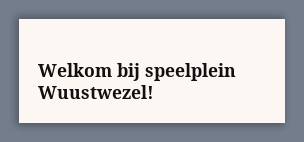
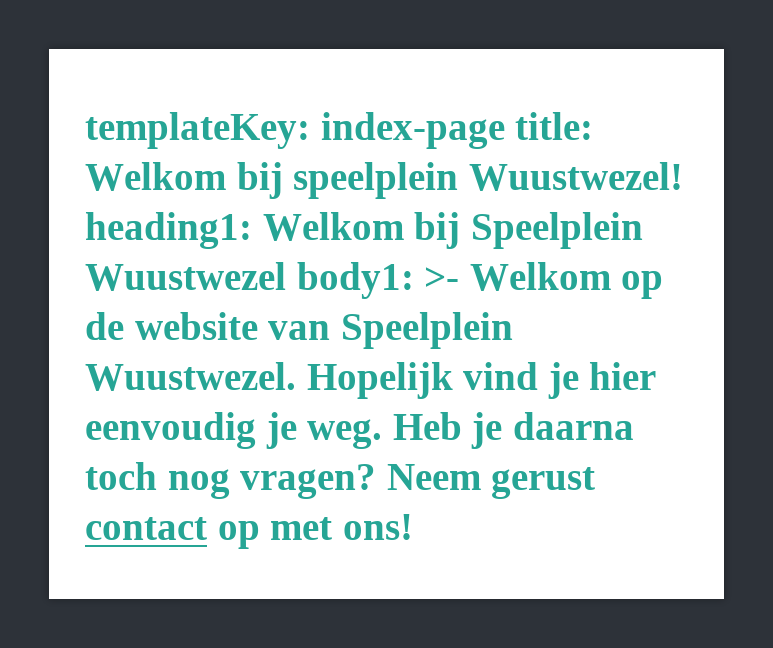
- Welkom bij speelplein Wuustwezel!
+ templateKey: index-page title: Welkom bij speelplein Wuustwezel! heading1: Welkom bij Speelplein Wuustwezel body1: >- Welkom op de website van Speelplein Wuustwezel. Hopelijk vind je hier eenvoudig je weg. Heb je daarna toch nog vragen? Neem gerust contact op met ons!

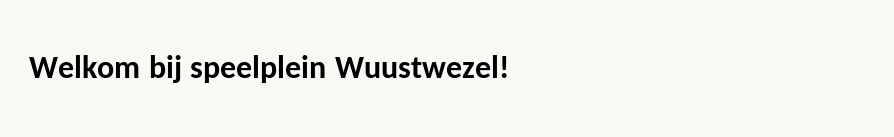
- templateKey: index-page title: Welkom bij speelplein Wuustwezel! heading1: Welkom bij Speelplein Wuustwezel body1: >- Welkom op de website van Speelplein Wuustwezel. Hopelijk vind je hier eenvoudig je weg. Heb je daarna toch nog vragen? Neem gerust contact op met ons!
+ Welkom bij speelplein Wuustwezel!

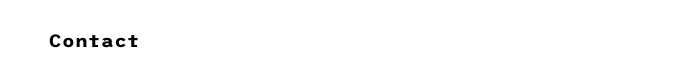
- Welkom bij speelplein Wuustwezel!
+ Contact

